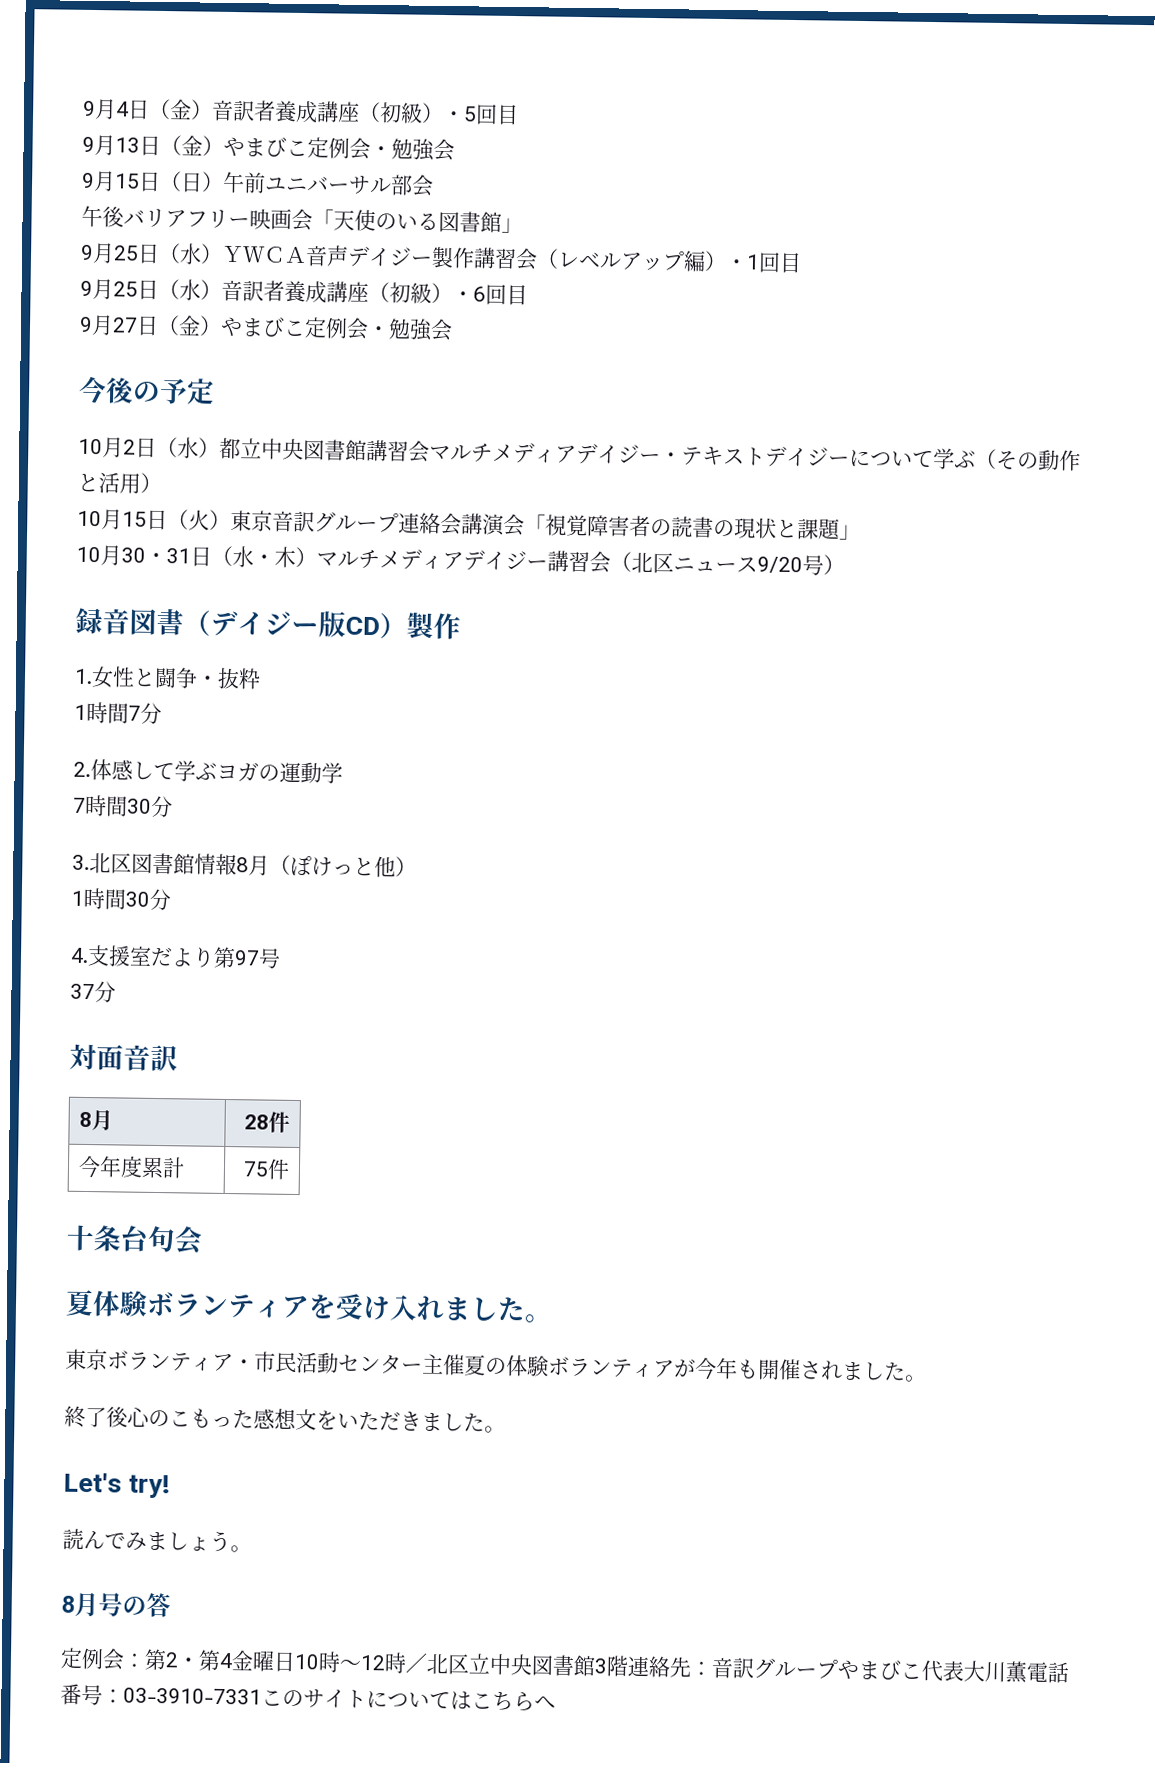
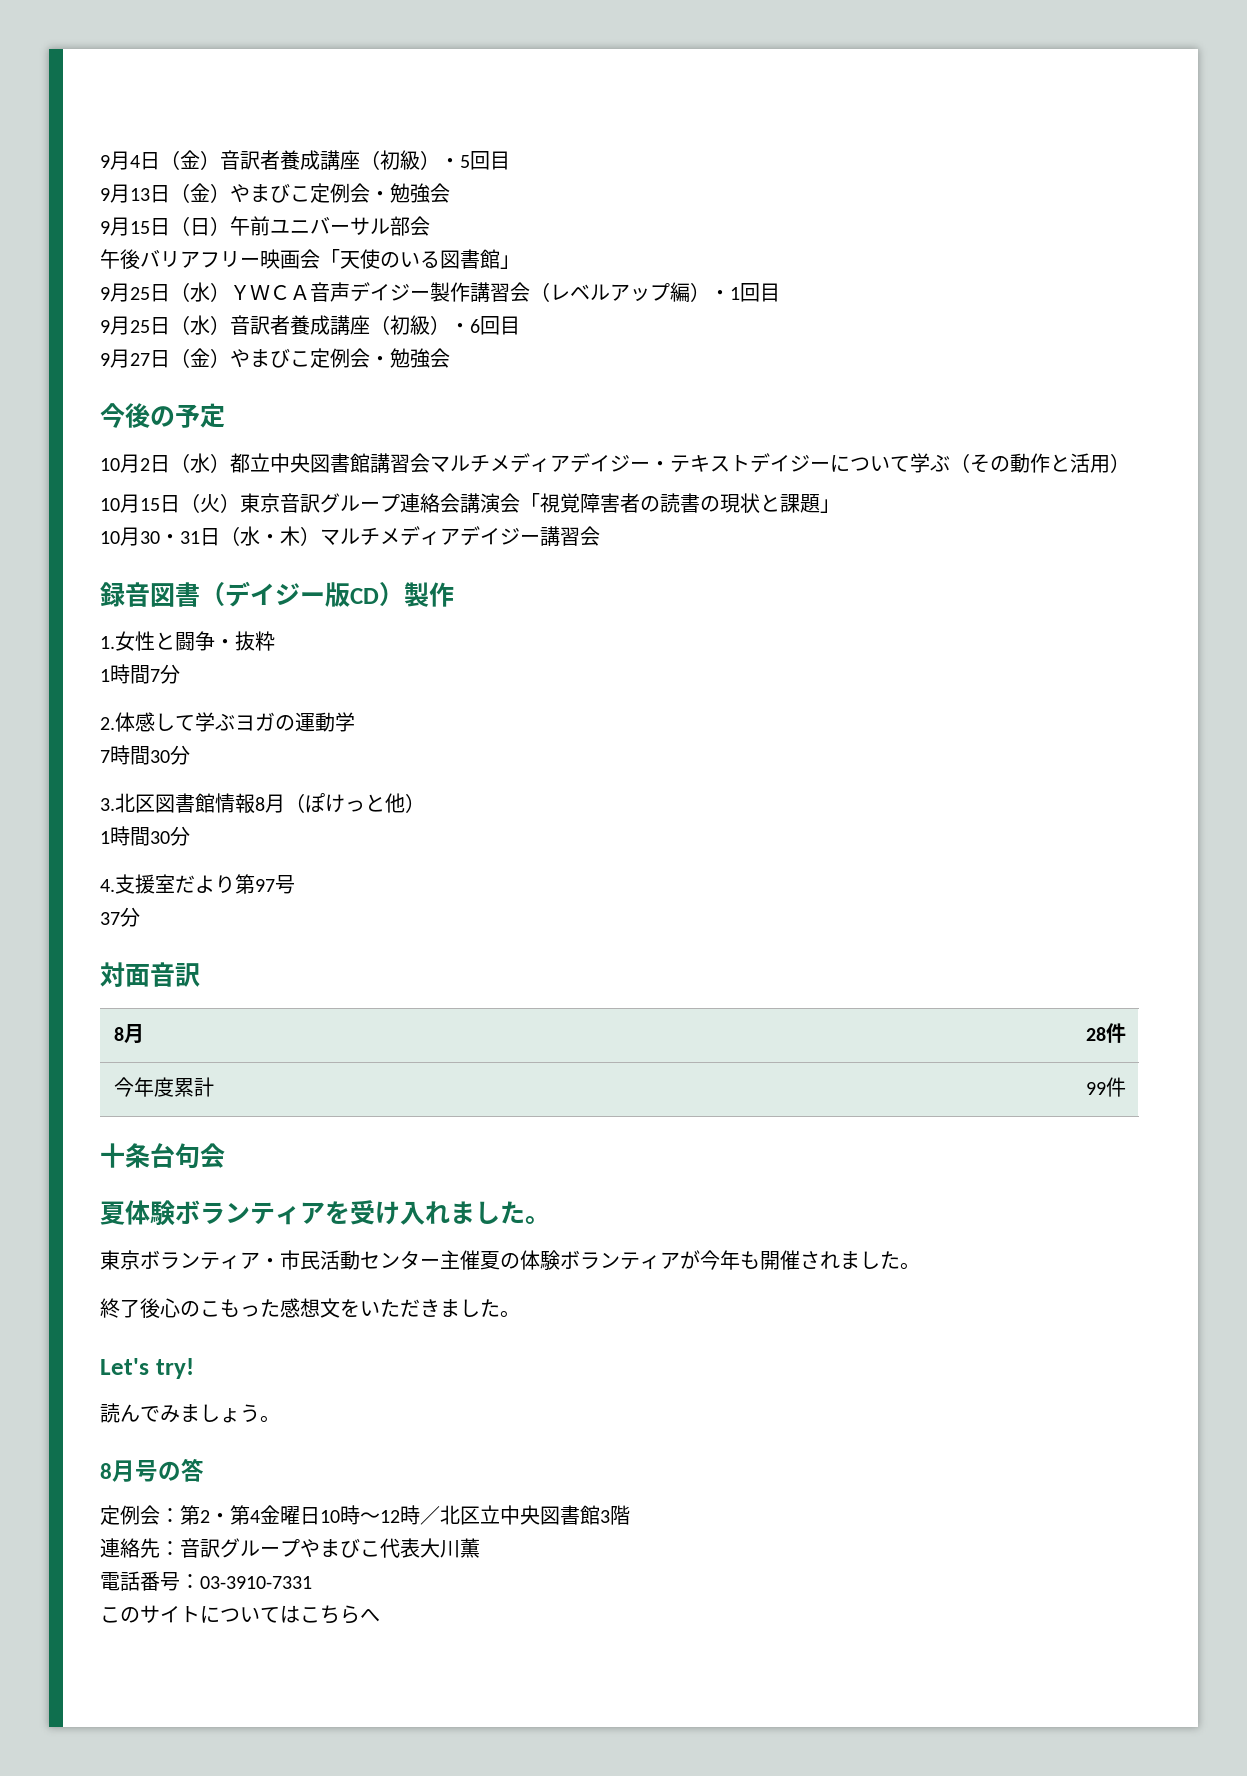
- 10月30・31日（水・木）マルチメディアデイジー講習会（北区ニュース9/20号）
+ 10月30・31日（水・木）マルチメディアデイジー講習会
- 今年度累計 | 75件
+ 今年度累計 | 99件
- 定例会：第2・第4金曜日10時～12時／北区立中央図書館3階連絡先：音訳グループやまびこ代表大川薫電話番号：03-3910-7331このサイトについてはこちらへ
+ 定例会：第2・第4金曜日10時～12時／北区立中央図書館3階
+ 連絡先：音訳グループやまびこ代表大川薫
+ 電話番号：03-3910-7331
+ このサイトについてはこちらへ

